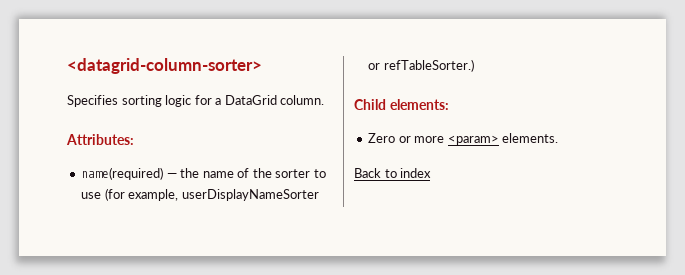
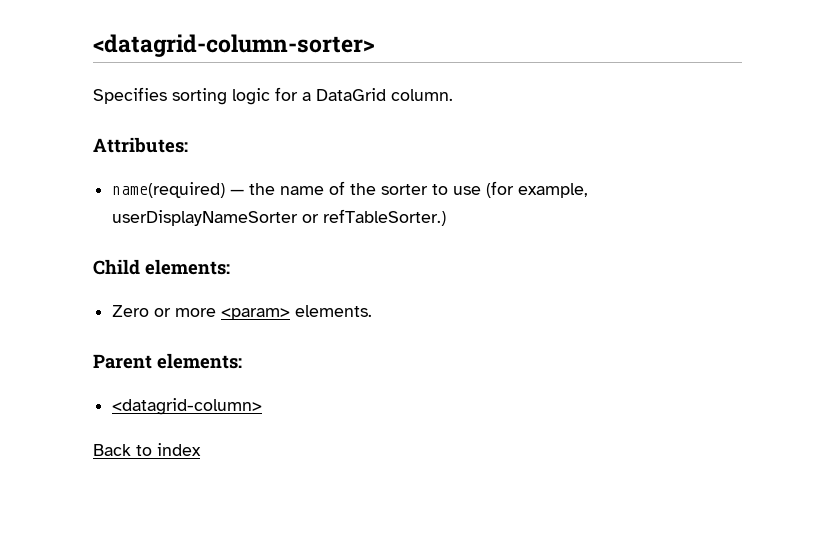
+ Parent elements:
+ <datagrid-column>

